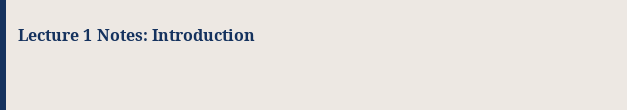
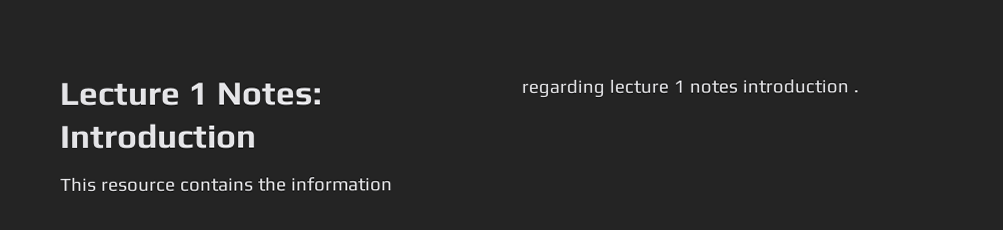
+ This resource contains the information regarding lecture 1 notes introduction .

